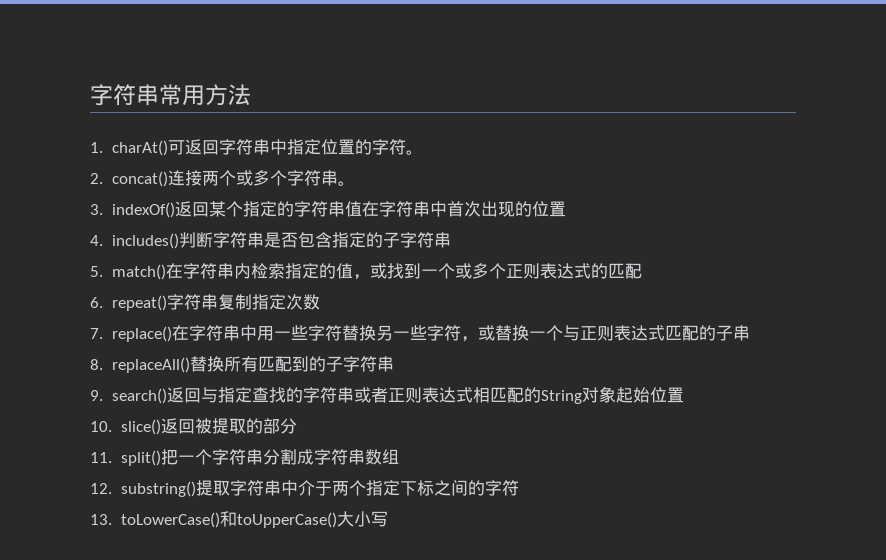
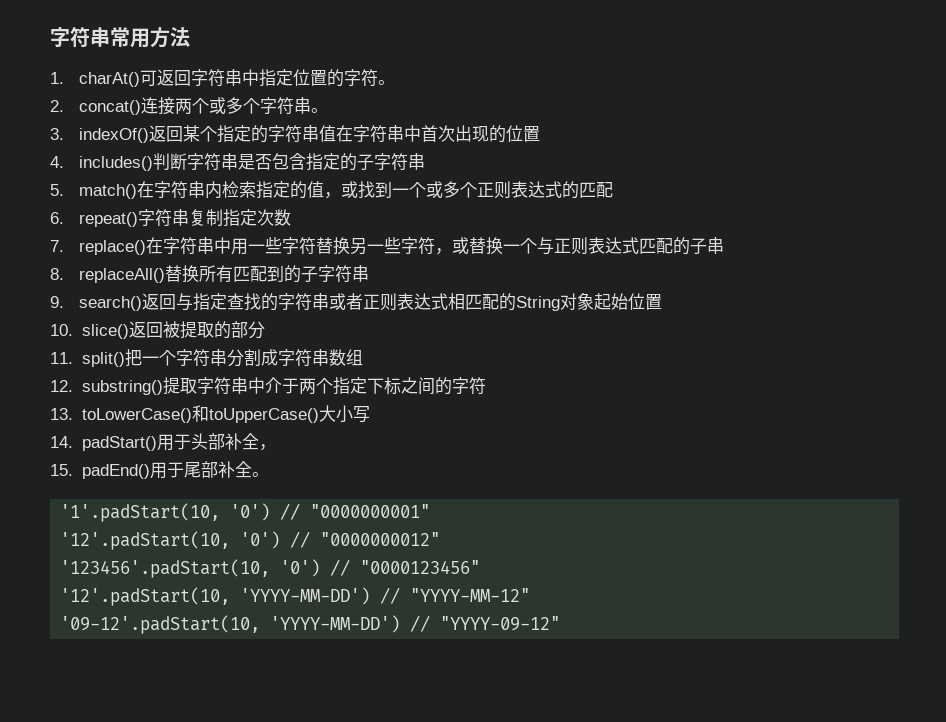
+ 14. padStart()用于头部补全，
+ 15. padEnd()用于尾部补全。
+ '1'.padStart(10, '0') // "0000000001"
+ '12'.padStart(10, '0') // "0000000012"
+ '123456'.padStart(10, '0') // "0000123456"
+ '12'.padStart(10, 'YYYY-MM-DD') // "YYYY-MM-12"
+ '09-12'.padStart(10, 'YYYY-MM-DD') // "YYYY-09-12"

